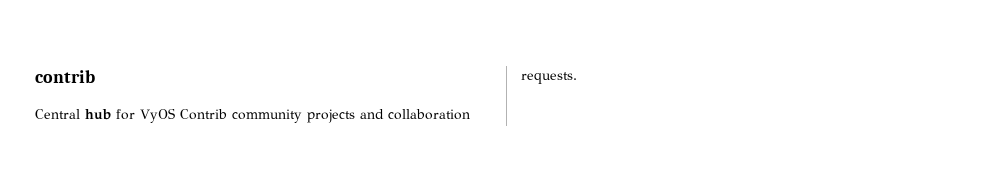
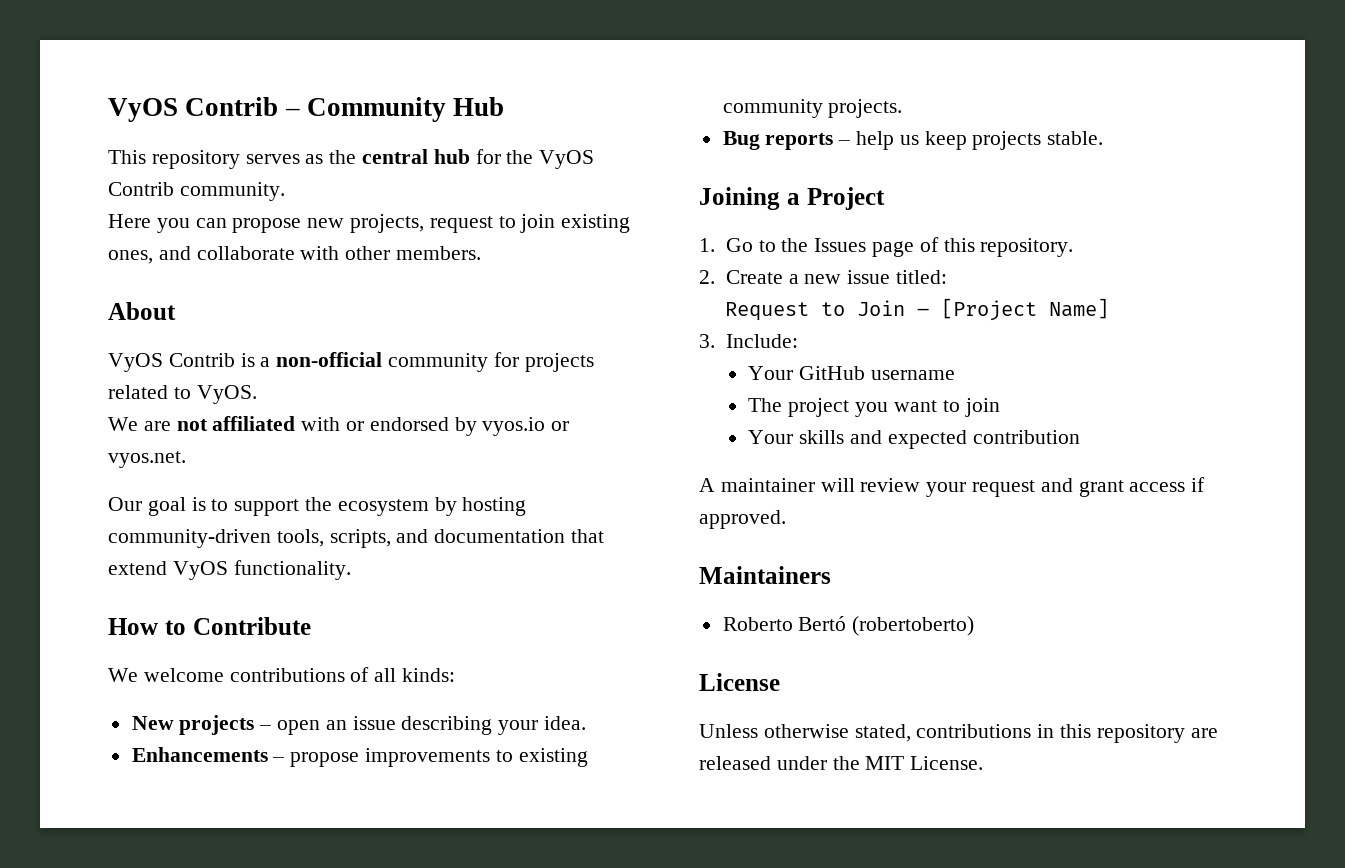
- contrib
- Central hub for VyOS Contrib community projects and collaboration requests.
+ VyOS Contrib – Community Hub
+ This repository serves as the central hub for the VyOS Contrib community.
+ Here you can propose new projects, request to join existing ones, and collaborate with other members.
+ About
+ VyOS Contrib is a non-official community for projects related to VyOS.
+ We are not affiliated with or endorsed by vyos.io or vyos.net.
+ Our goal is to support the ecosystem by hosting community-driven tools, scripts, and documentation that extend VyOS functionality.
+ How to Contribute
+ We welcome contributions of all kinds:
+ New projects – open an issue describing your idea.
+ Enhancements – propose improvements to existing community projects.
+ Bug reports – help us keep projects stable.
+ Joining a Project
+ 1. Go to the Issues page of this repository.
+ 2. Create a new issue titled:
+ Request to Join – [Project Name]
+ 3. Include:
+ Your GitHub username
+ The project you want to join
+ Your skills and expected contribution
+ A maintainer will review your request and grant access if approved.
+ Maintainers
+ Roberto Bertó (robertoberto)
+ License
+ Unless otherwise stated, contributions in this repository are released under the MIT License.

